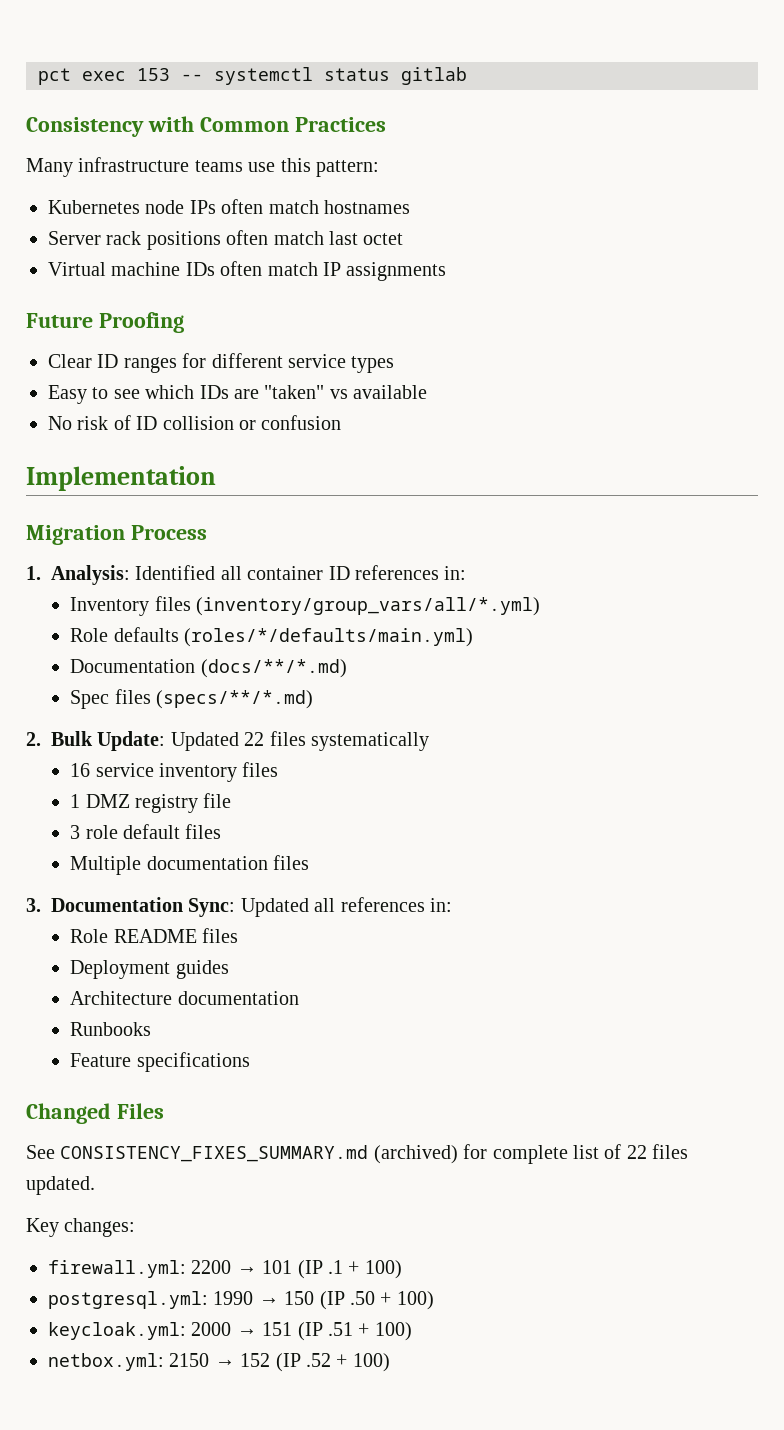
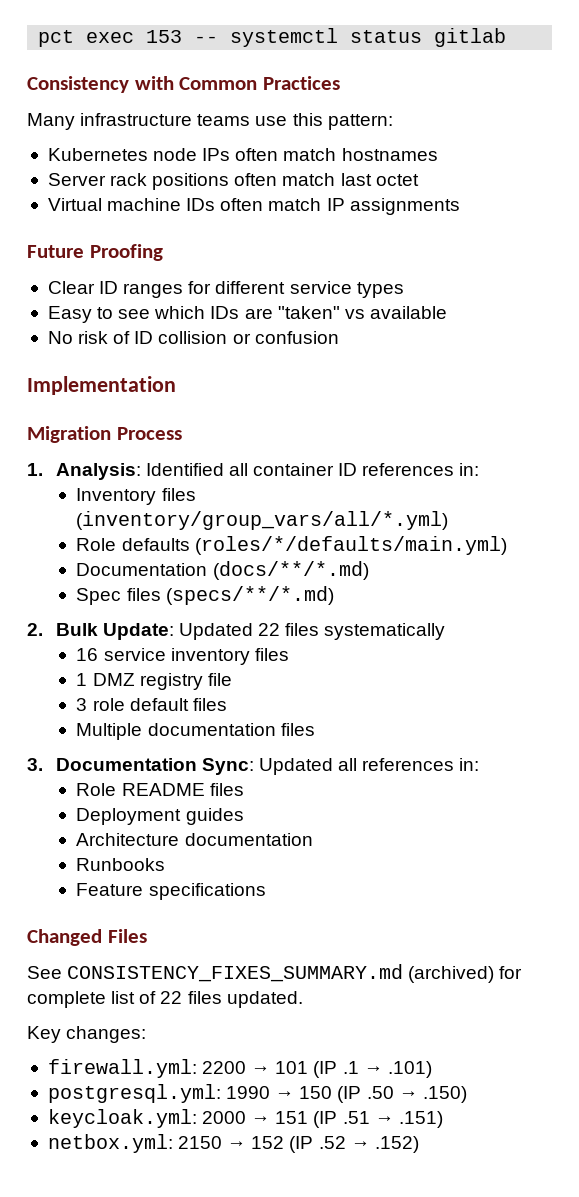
- firewall.yml: 2200 → 101 (IP .1 + 100)
+ firewall.yml: 2200 → 101 (IP .1 → .101)
- postgresql.yml: 1990 → 150 (IP .50 + 100)
+ postgresql.yml: 1990 → 150 (IP .50 → .150)
- keycloak.yml: 2000 → 151 (IP .51 + 100)
+ keycloak.yml: 2000 → 151 (IP .51 → .151)
- netbox.yml: 2150 → 152 (IP .52 + 100)
+ netbox.yml: 2150 → 152 (IP .52 → .152)

